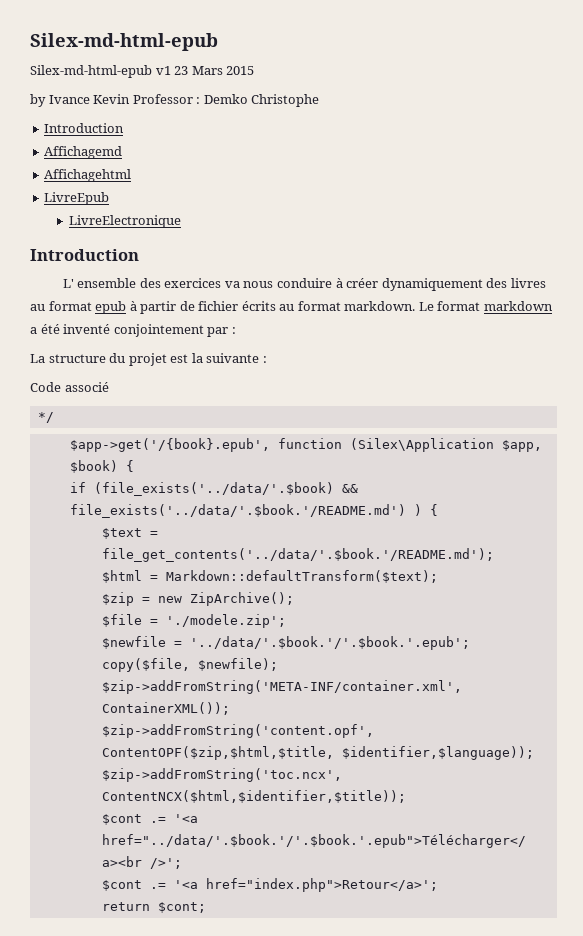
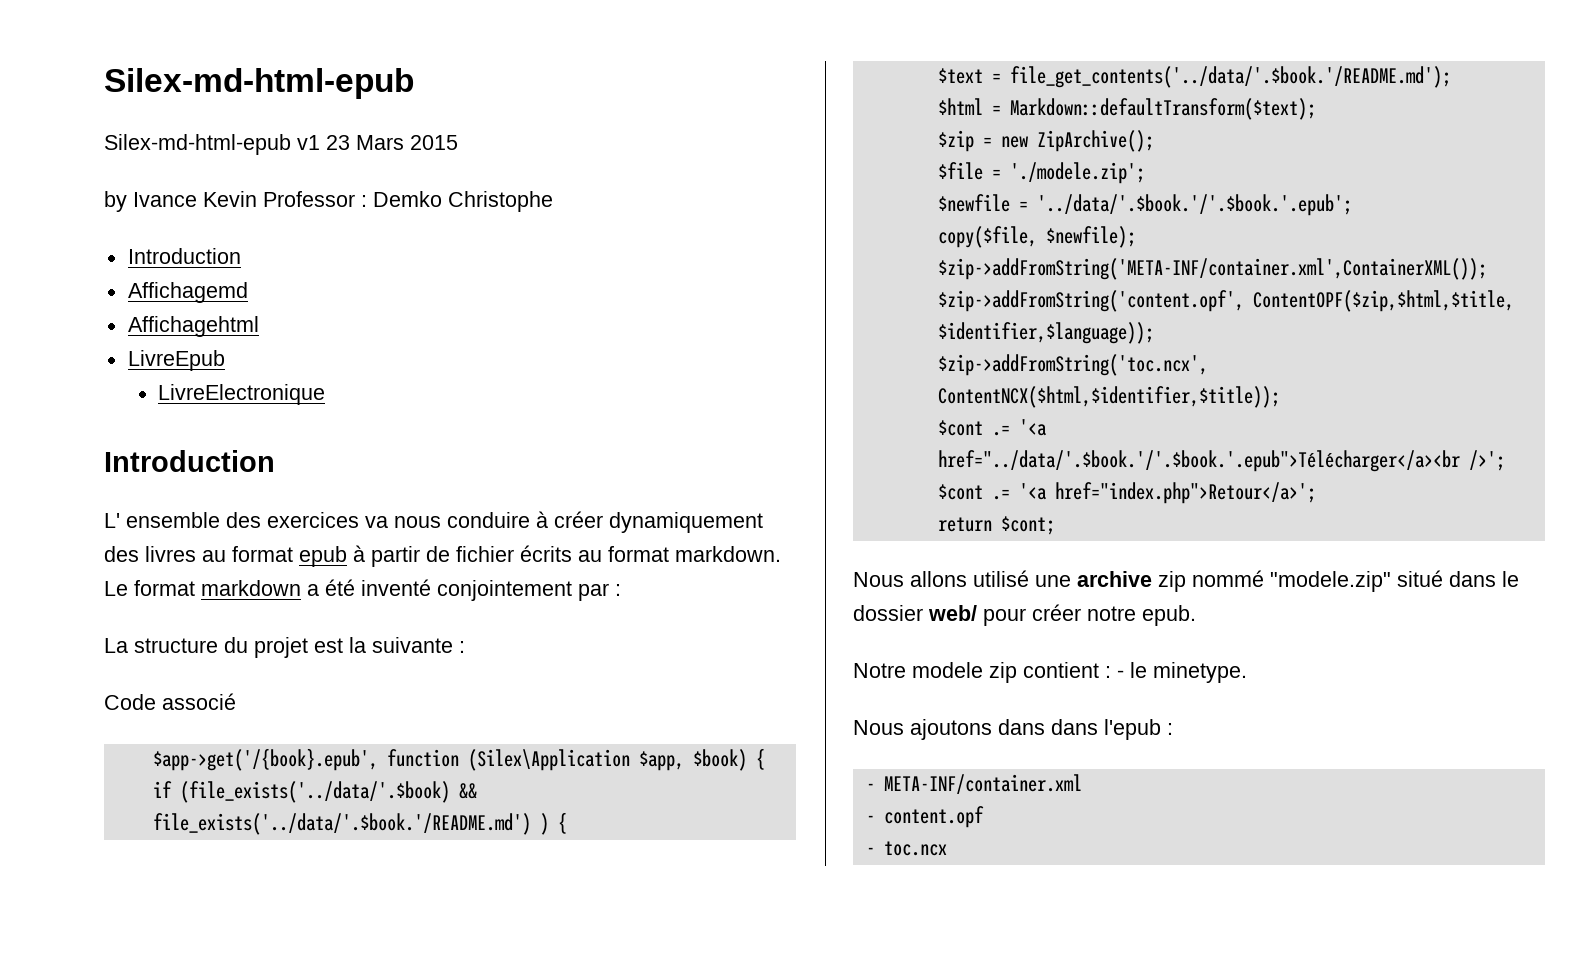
- */
+ Nous allons utilisé une archive zip nommé "modele.zip" situé dans le dossier web/ pour créer notre epub.
+ Notre modele zip contient : - le minetype.
+ Nous ajoutons dans dans l'epub :
+ - META-INF/container.xml
+ - content.opf
+ - toc.ncx

